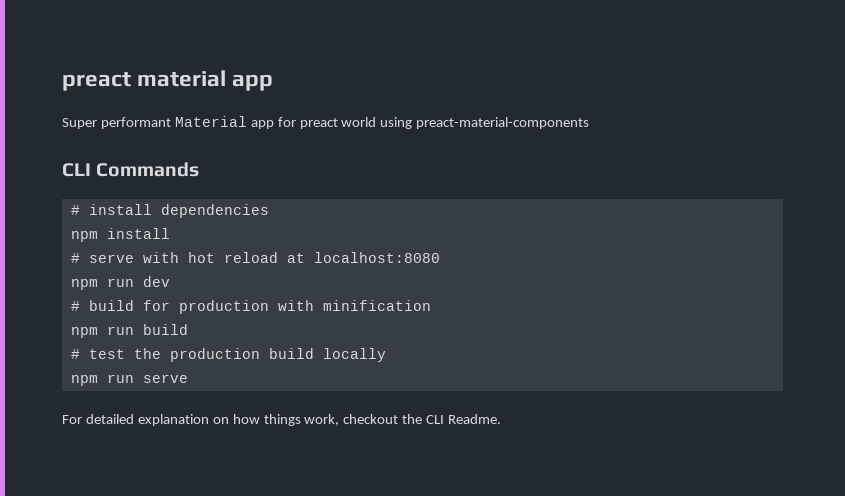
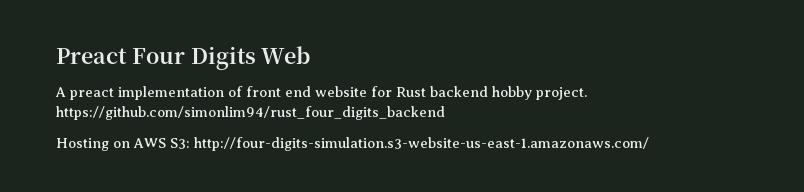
- preact material app
- Super performant Material app for preact world using preact-material-components
- CLI Commands
- # install dependencies
- npm install
- # serve with hot reload at localhost:8080
- npm run dev
- # build for production with minification
- npm run build
- # test the production build locally
- npm run serve
- For detailed explanation on how things work, checkout the CLI Readme.
+ Preact Four Digits Web
+ A preact implementation of front end website for Rust backend hobby project. https://github.com/simonlim94/rust_four_digits_backend
+ Hosting on AWS S3: http://four-digits-simulation.s3-website-us-east-1.amazonaws.com/

